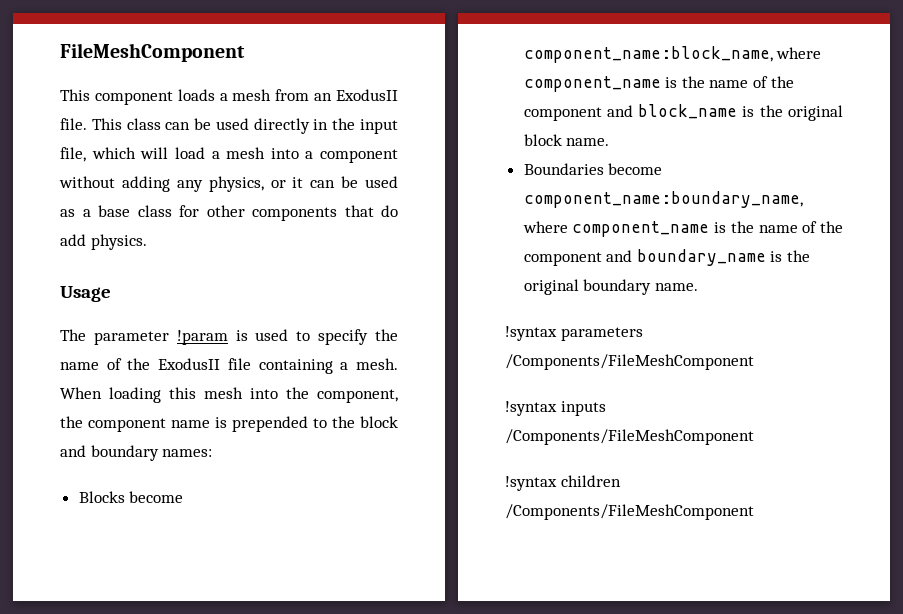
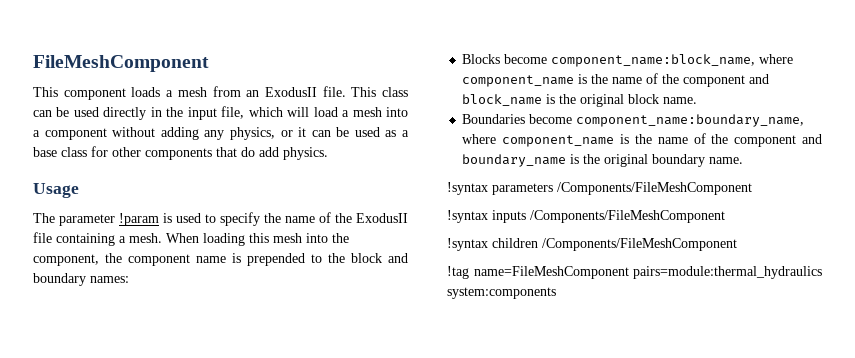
+ !tag name=FileMeshComponent pairs=module:thermal_hydraulics system:components

